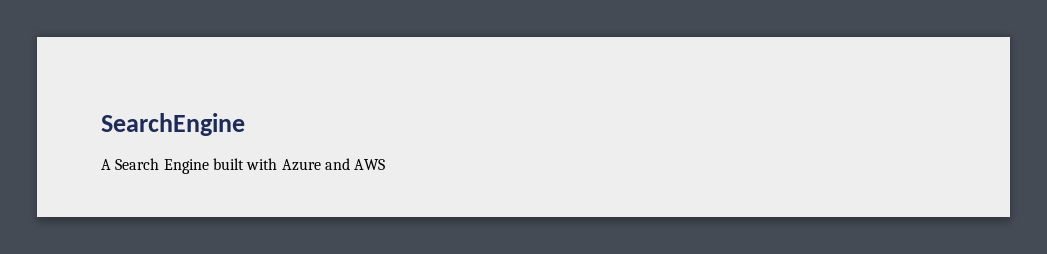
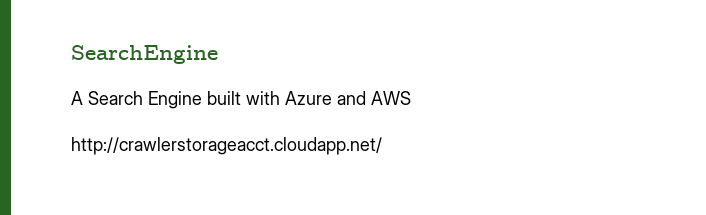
+ http://crawlerstorageacct.cloudapp.net/

